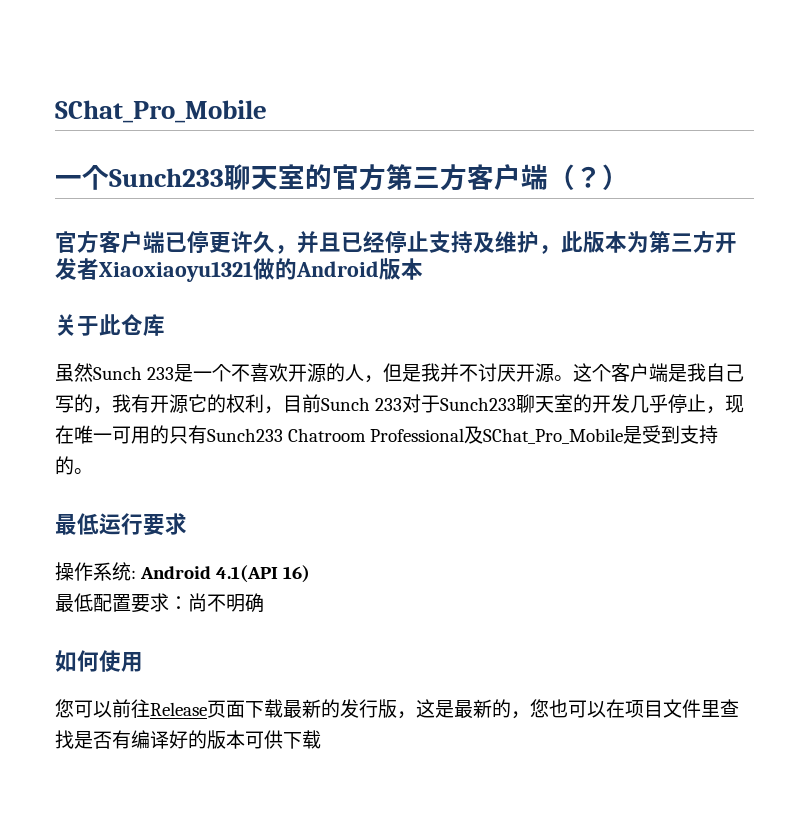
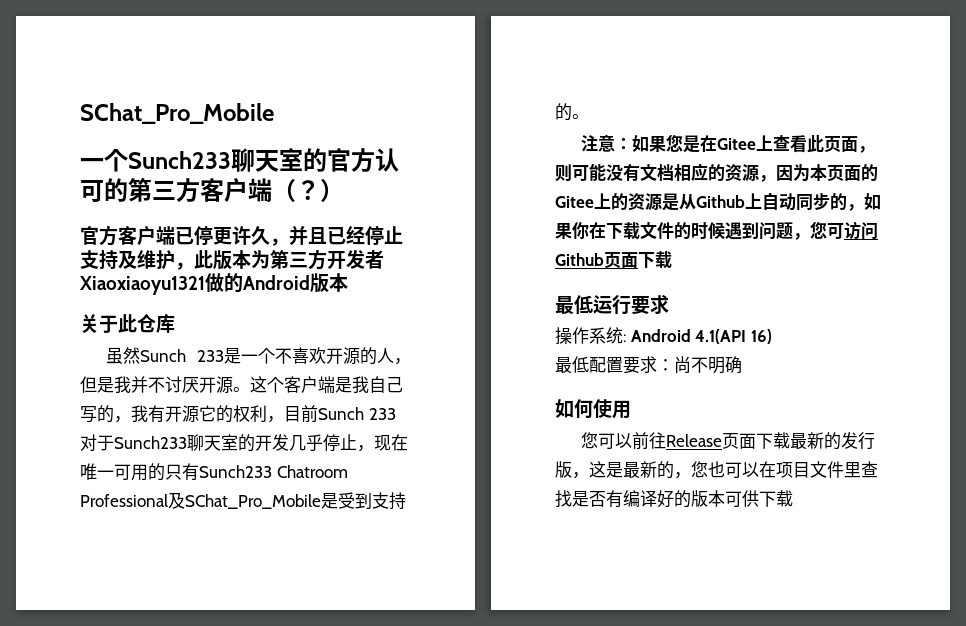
- 一个Sunch233聊天室的官方第三方客户端（？）
+ 一个Sunch233聊天室的官方认可的第三方客户端（？）
+ 注意：如果您是在Gitee上查看此页面，则可能没有文档相应的资源，因为本页面的Gitee上的资源是从Github上自动同步的，如果你在下载文件的时候遇到问题，您可访问Github页面下载

